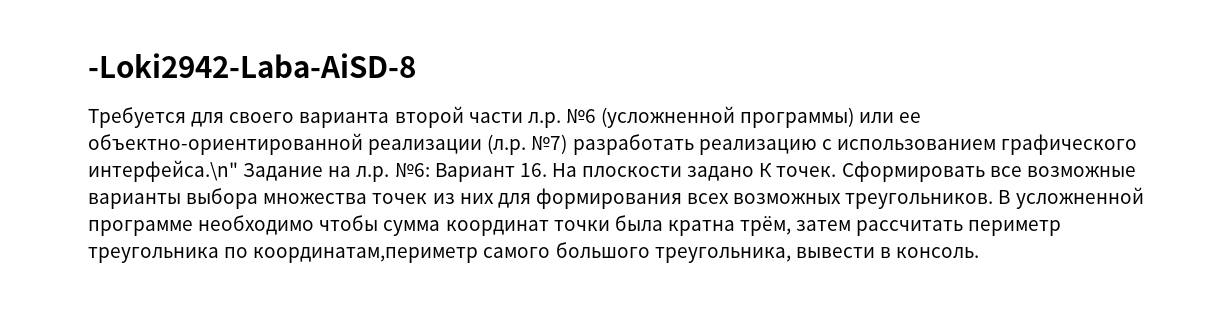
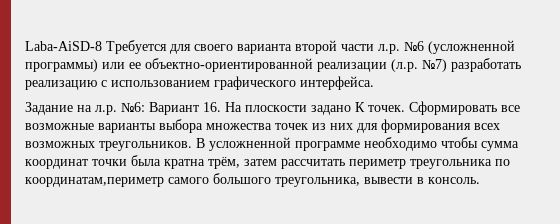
- -Loki2942-Laba-AiSD-8
- Требуется для своего варианта второй части л.р. №6 (усложненной программы) или ее объектно-ориентированной реализации (л.р. №7) разработать реализацию с использованием графического интерфейса.\n" Задание на л.р. №6: Вариант 16. На плоскости задано К точек.
+ Laba-AiSD-8 Требуется для своего варианта второй части л.р. №6 (усложненной программы) или ее объектно-ориентированной реализации (л.р. №7) разработать реализацию с использованием графического интерфейса.
+ Задание на л.р. №6: Вариант 16. На плоскости задано К точек.

